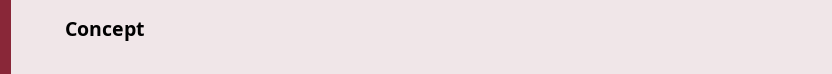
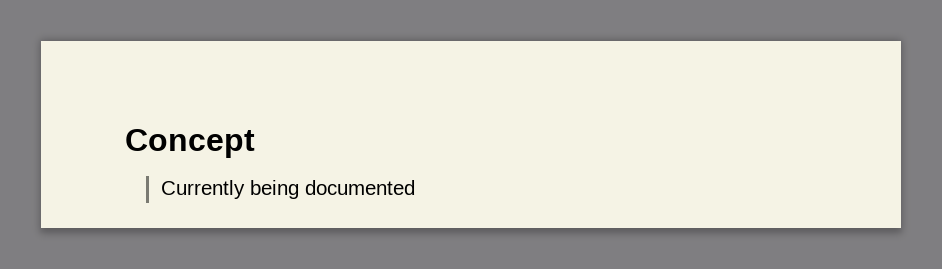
+ Currently being documented

